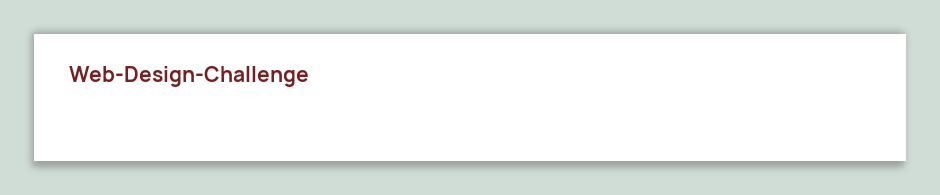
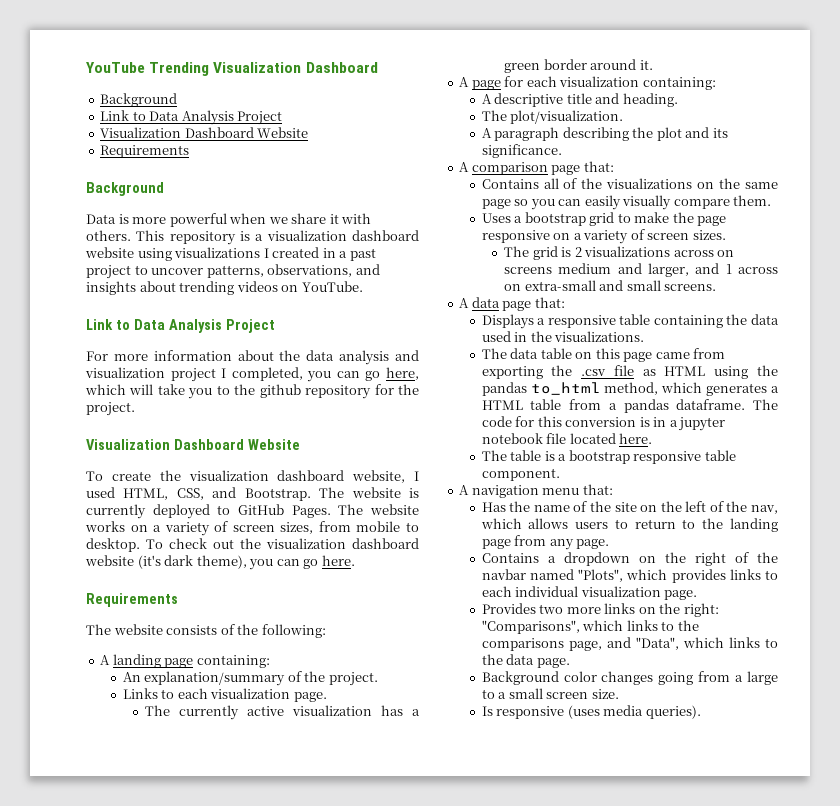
- Web-Design-Challenge
+ YouTube Trending Visualization Dashboard
+ Background
+ Link to Data Analysis Project
+ Visualization Dashboard Website
+ Requirements
+ Background
+ Data is more powerful when we share it with others. This repository is a visualization dashboard website using visualizations I created in a past project to uncover patterns, observations, and insights about trending videos on YouTube.
+ Link to Data Analysis Project
+ For more information about the data analysis and visualization project I completed, you can go here, which will take you to the github repository for the project.
+ Visualization Dashboard Website
+ To create the visualization dashboard website, I used HTML, CSS, and Bootstrap. The website is currently deployed to GitHub Pages. The website works on a variety of screen sizes, from mobile to desktop. To check out the visualization dashboard website (it's dark theme), you can go here.
+ Requirements
+ The website consists of the following:
+ A landing page containing:
+ An explanation/summary of the project.
+ Links to each visualization page.
+ The currently active visualization has a green border around it.
+ A page for each visualization containing:
+ A descriptive title and heading.
+ The plot/visualization.
+ A paragraph describing the plot and its significance.
+ A comparison page that:
+ Contains all of the visualizations on the same page so you can easily visually compare them.
+ Uses a bootstrap grid to make the page responsive on a variety of screen sizes.
+ The grid is 2 visualizations across on screens medium and larger, and 1 across on extra-small and small screens.
+ A data page that:
+ Displays a responsive table containing the data used in the visualizations.
+ The data table on this page came from exporting the .csv file as HTML using the pandas to_html method, which generates a HTML table from a pandas dataframe. The code for this conversion is in a jupyter notebook file located here.
+ The table is a bootstrap responsive table component.
+ A navigation menu that:
+ Has the name of the site on the left of the nav, which allows users to return to the landing page from any page.
+ Contains a dropdown on the right of the navbar named "Plots", which provides links to each individual visualization page.
+ Provides two more links on the right: "Comparisons", which links to the comparisons page, and "Data", which links to the data page.
+ Background color changes going from a large to a small screen size.
+ Is responsive (uses media queries).

